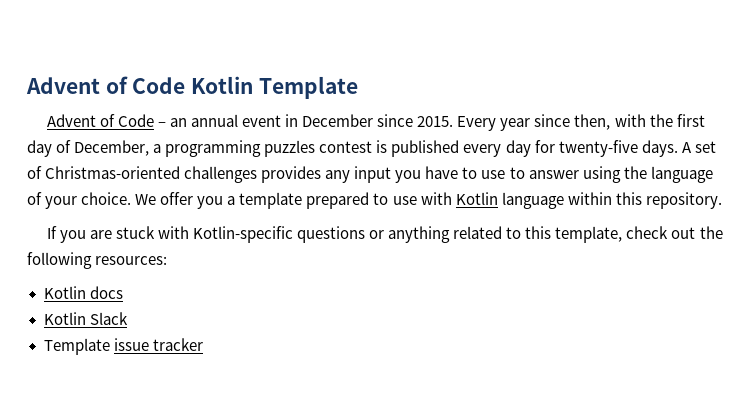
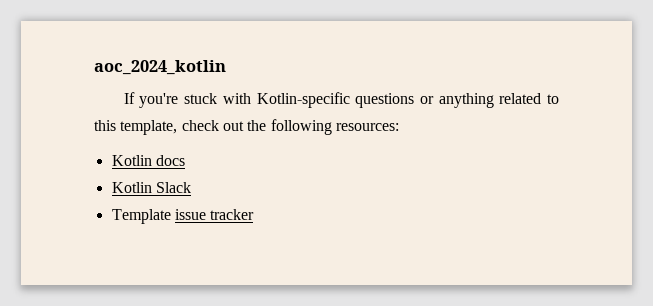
- Advent of Code Kotlin Template
- Advent of Code – an annual event in December since 2015. Every year since then, with the first day of December, a programming puzzles contest is published every day for twenty-five days. A set of Christmas-oriented challenges provides any input you have to use to answer using the language of your choice. We offer you a template prepared to use with Kotlin language within this repository.
+ aoc_2024_kotlin
- If you are stuck with Kotlin-specific questions or anything related to this template, check out the following resources:
+ If you're stuck with Kotlin-specific questions or anything related to this template, check out the following resources:

